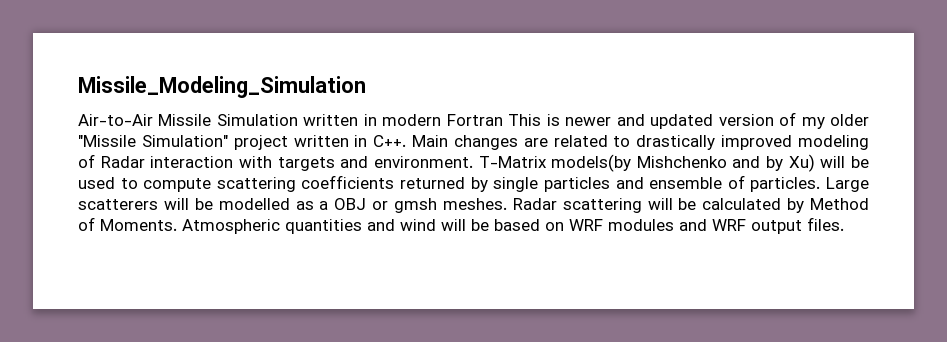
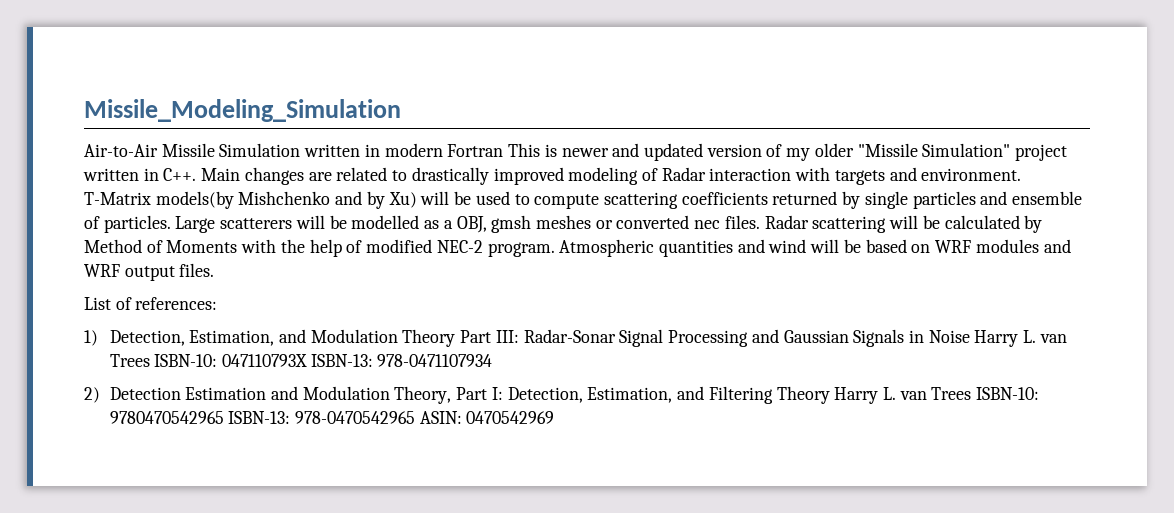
- Large scatterers will be modelled as a OBJ or gmsh meshes.
+ Large scatterers will be modelled as a OBJ, gmsh meshes or converted nec files.
- Radar scattering will be calculated by Method of Moments.
+ Radar scattering will be calculated by Method of Moments with the help of modified NEC-2 program.
+ List of references:
+ 1) Detection, Estimation, and Modulation Theory Part III: Radar-Sonar Signal Processing and Gaussian Signals in Noise Harry L. van Trees ISBN-10: 047110793X ISBN-13: 978-0471107934
+ 2) Detection Estimation and Modulation Theory, Part I: Detection, Estimation, and Filtering Theory Harry L. van Trees ISBN-10: 9780470542965 ISBN-13: 978-0470542965 ASIN: 0470542969

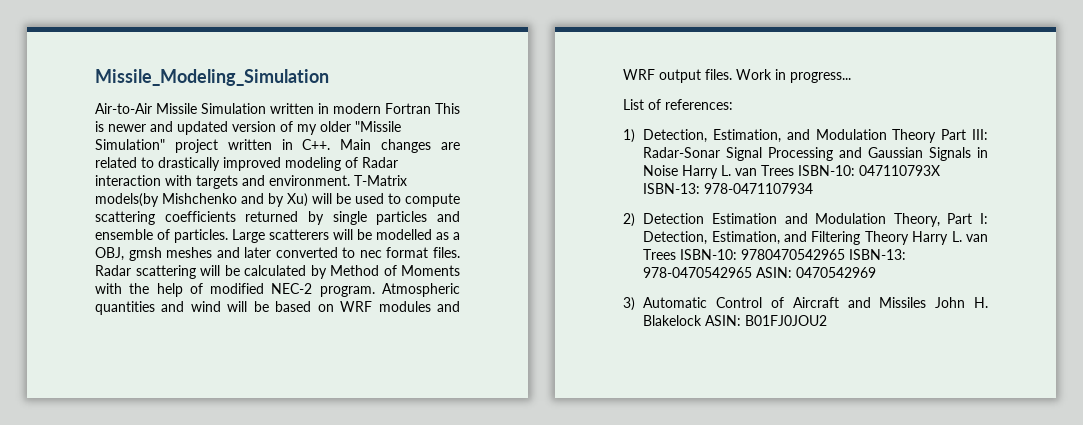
- Large scatterers will be modelled as a OBJ, gmsh meshes or converted nec files.
+ Large scatterers will be modelled as a OBJ, gmsh meshes and later converted to nec format files.
+ Work in progress...
+ 3) Automatic Control of Aircraft and Missiles John H. Blakelock ASIN: B01FJ0JOU2

